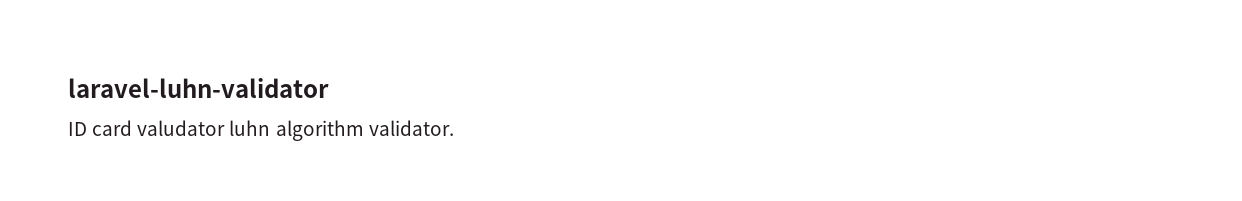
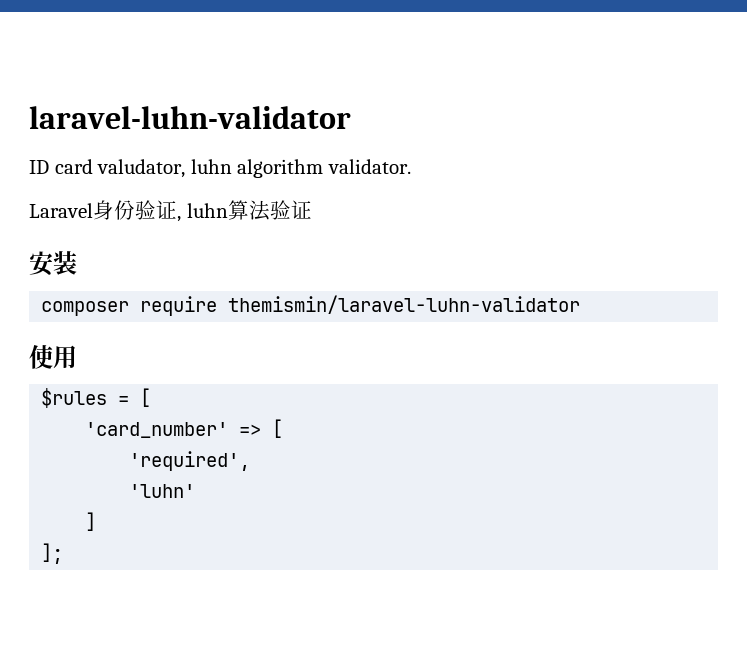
- ID card valudator luhn algorithm validator.
+ ID card valudator, luhn algorithm validator.
+ Laravel身份验证, luhn算法验证
+ 安装
+ composer require themismin/laravel-luhn-validator
+ 使用
+ $rules = [
+ 'card_number' => [
+ 'required',
+ 'luhn'
+ ]
+ ];

